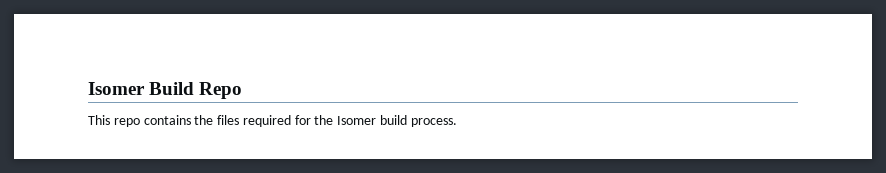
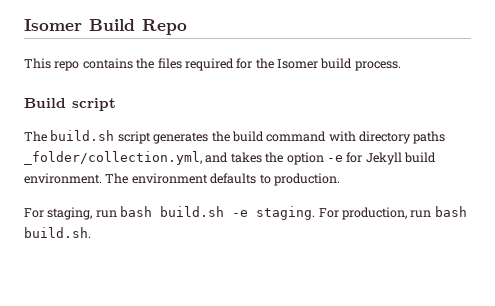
+ Build script
+ The build.sh script generates the build command with directory paths _folder/collection.yml, and takes the option -e for Jekyll build environment. The environment defaults to production.
+ For staging, run bash build.sh -e staging. For production, run bash build.sh.

